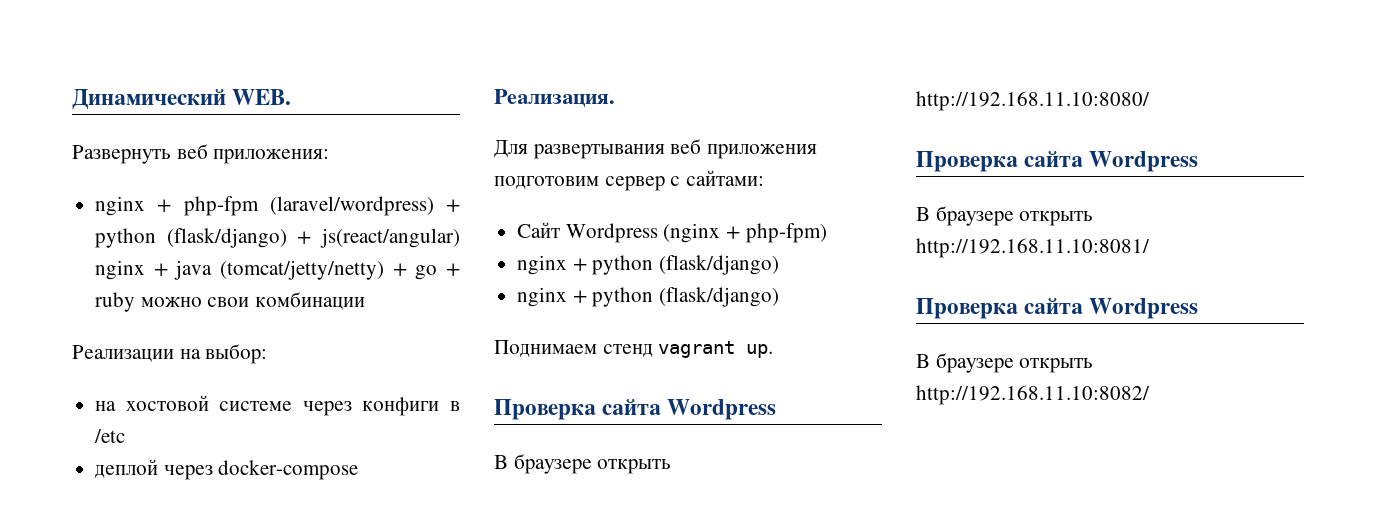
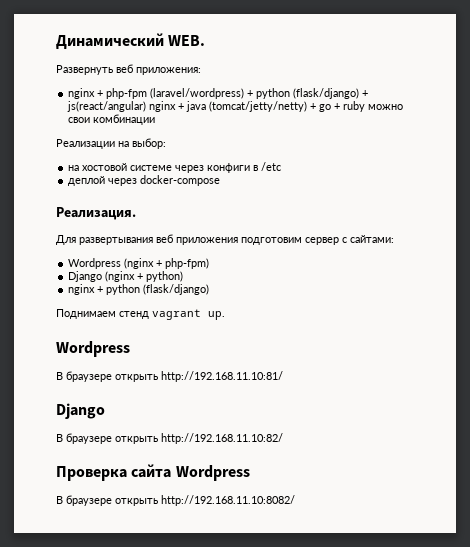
- Сайт Wordpress (nginx + php-fpm)
- nginx + python (flask/django)
+ Wordpress (nginx + php-fpm)
+ Django (nginx + python)
  Поднимаем стенд vagrant up.
- Проверка сайта Wordpress
- В браузере открыть http://192.168.11.10:8080/
- Проверка сайта Wordpress
- В браузере открыть http://192.168.11.10:8081/
+ Wordpress
+ В браузере открыть http://192.168.11.10:81/
+ Django
+ В браузере открыть http://192.168.11.10:82/

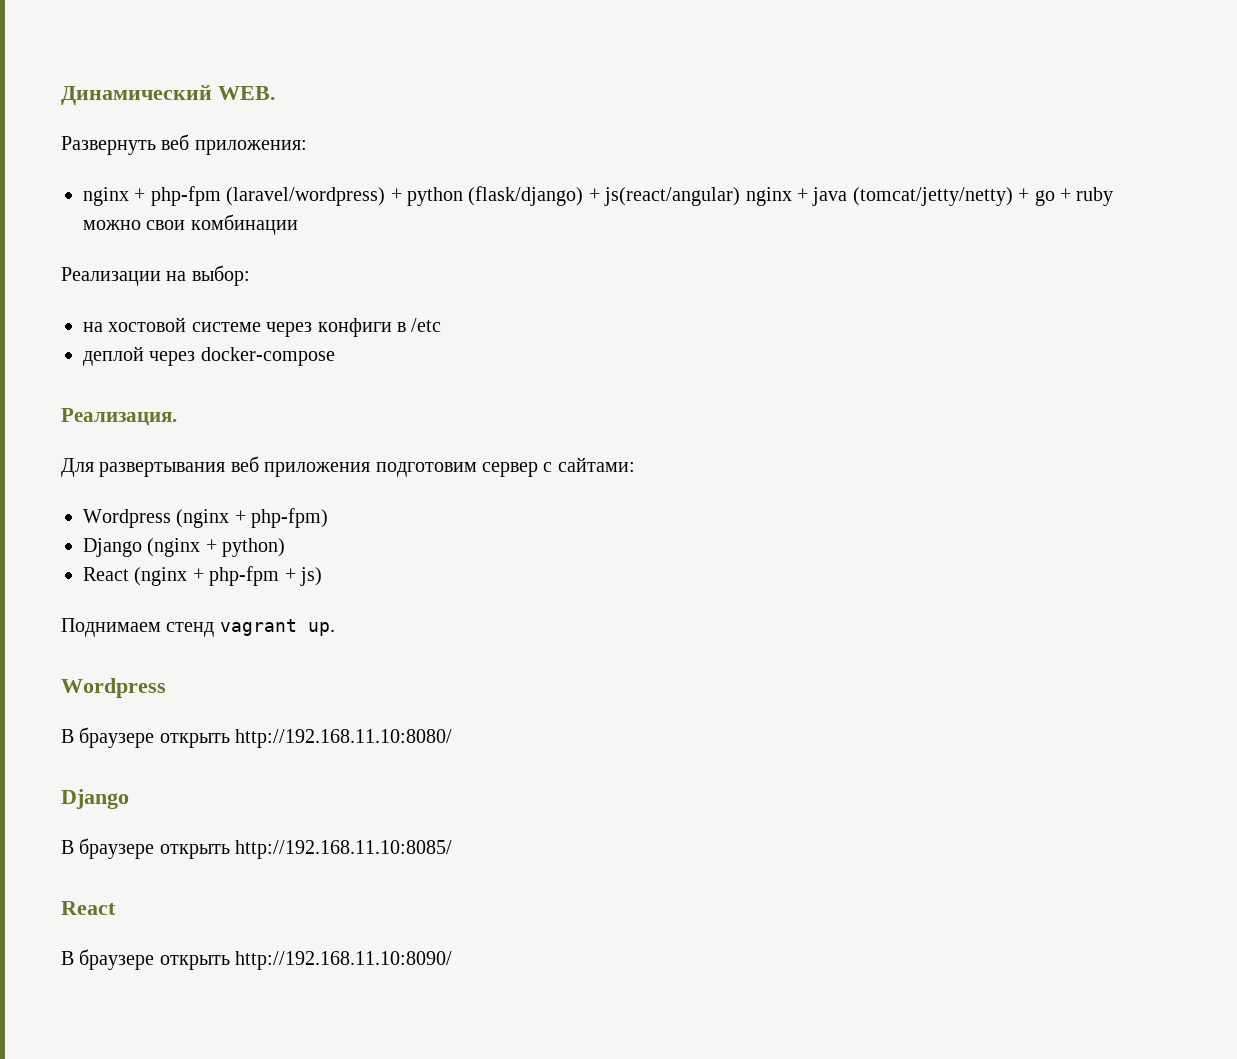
- nginx + python (flask/django)
+ React (nginx + php-fpm + js)
- В браузере открыть http://192.168.11.10:81/
+ В браузере открыть http://192.168.11.10:8080/
- В браузере открыть http://192.168.11.10:82/
- Проверка сайта Wordpress
- В браузере открыть http://192.168.11.10:8082/
+ В браузере открыть http://192.168.11.10:8085/
+ React
+ В браузере открыть http://192.168.11.10:8090/

